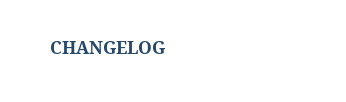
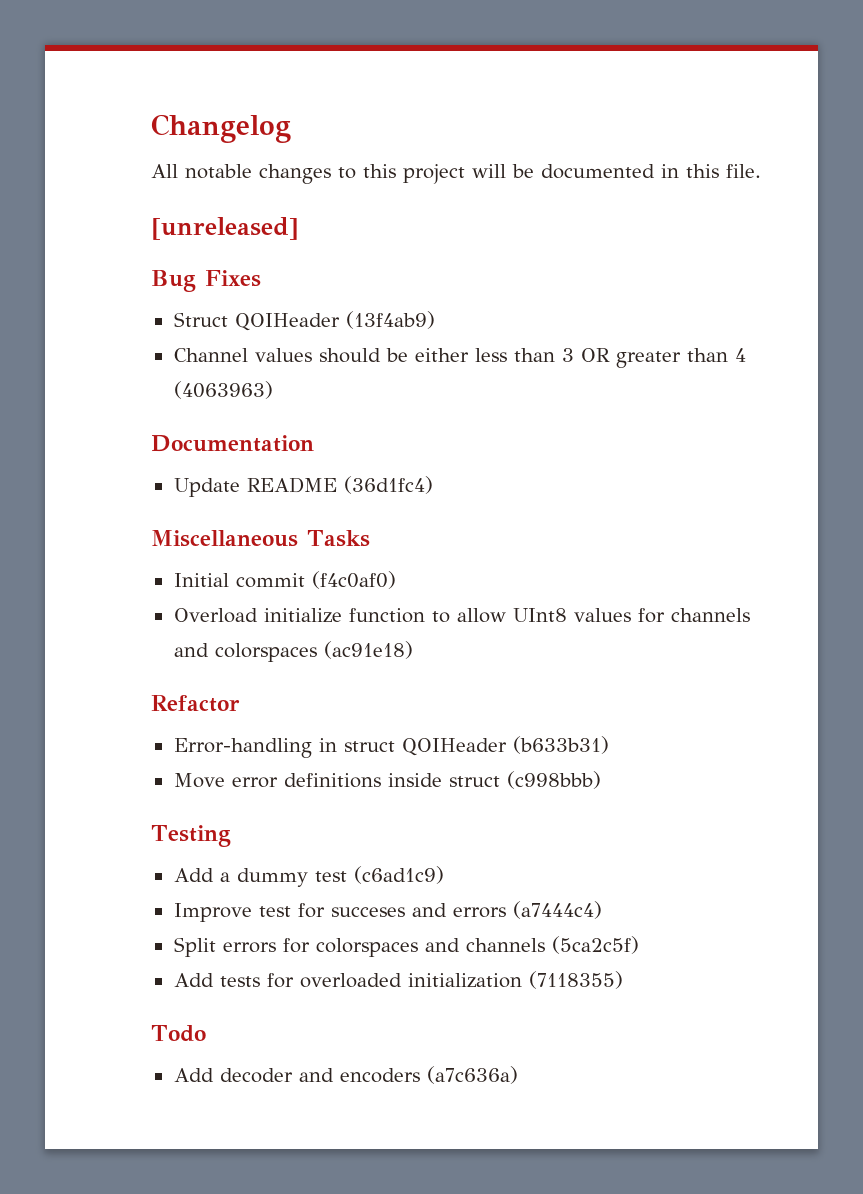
- CHANGELOG
+ Changelog
+ All notable changes to this project will be documented in this file.
+ [unreleased]
+ Bug Fixes
+ Struct QOIHeader (13f4ab9)
+ Channel values should be either less than 3 OR greater than 4 (4063963)
+ Documentation
+ Update README (36d1fc4)
+ Miscellaneous Tasks
+ Initial commit (f4c0af0)
+ Overload initialize function to allow UInt8 values for channels and colorspaces (ac91e18)
+ Refactor
+ Error-handling in struct QOIHeader (b633b31)
+ Move error definitions inside struct (c998bbb)
+ Testing
+ Add a dummy test (c6ad1c9)
+ Improve test for succeses and errors (a7444c4)
+ Split errors for colorspaces and channels (5ca2c5f)
+ Add tests for overloaded initialization (7118355)
+ Todo
+ Add decoder and encoders (a7c636a)

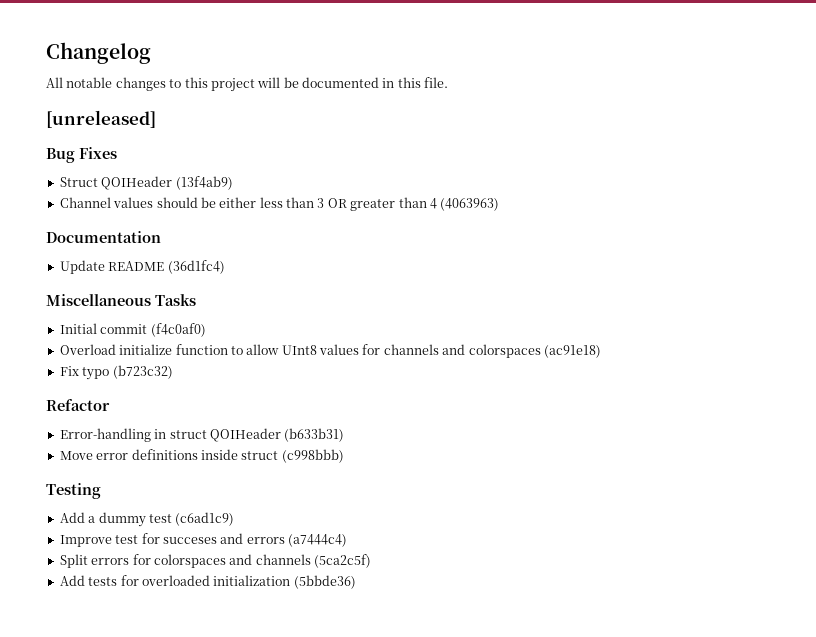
+ Fix typo (b723c32)
- Add tests for overloaded initialization (7118355)
- Todo
- Add decoder and encoders (a7c636a)
+ Add tests for overloaded initialization (5bbde36)

